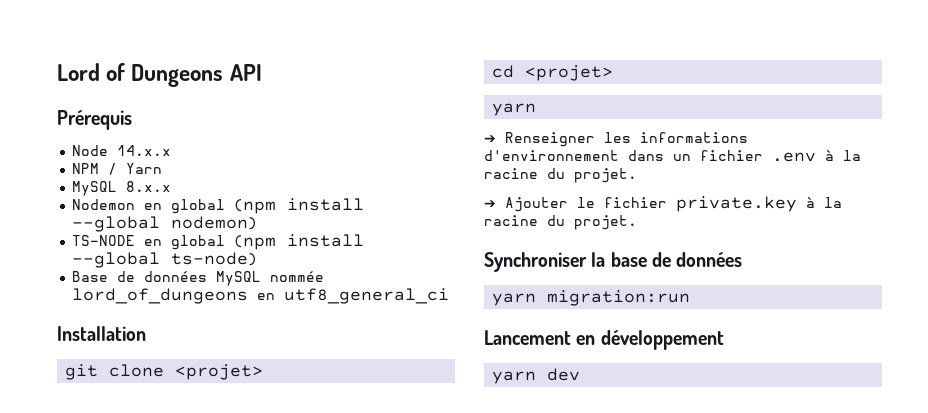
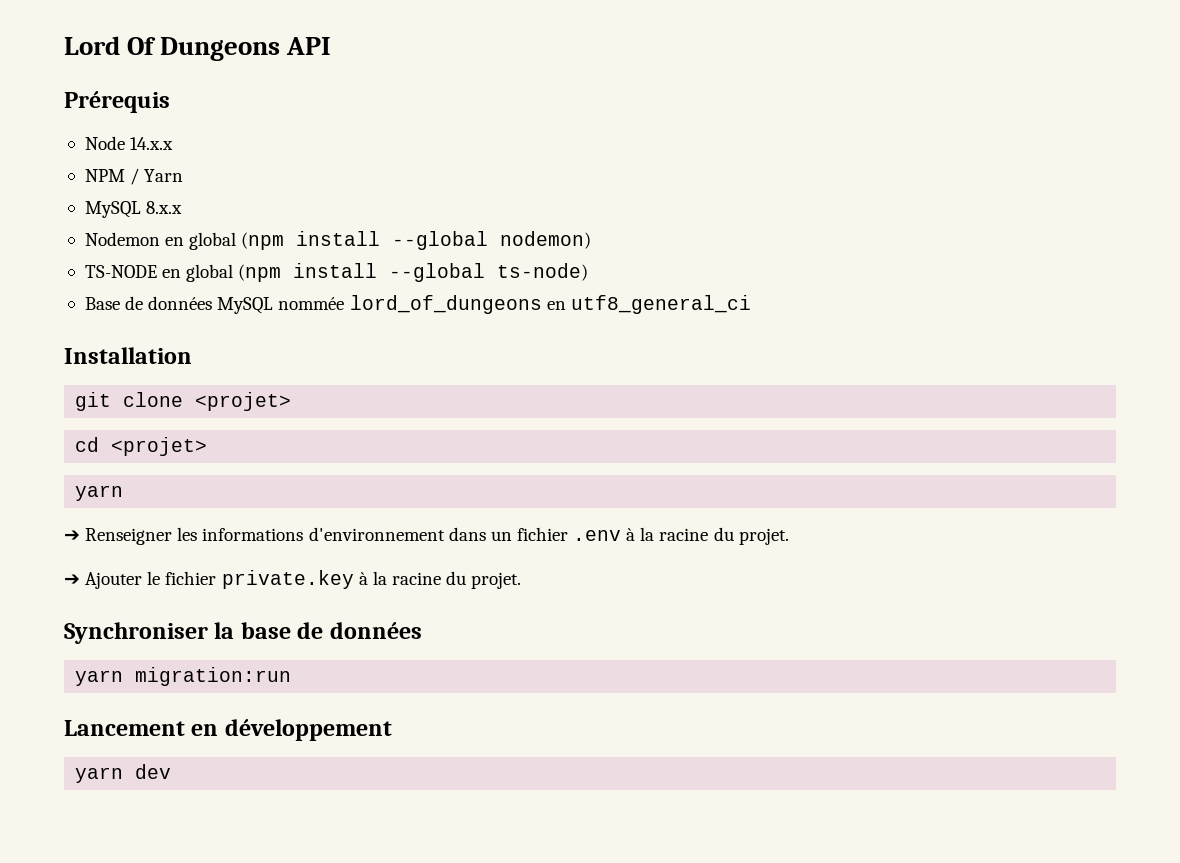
- Lord of Dungeons API
+ Lord Of Dungeons API

